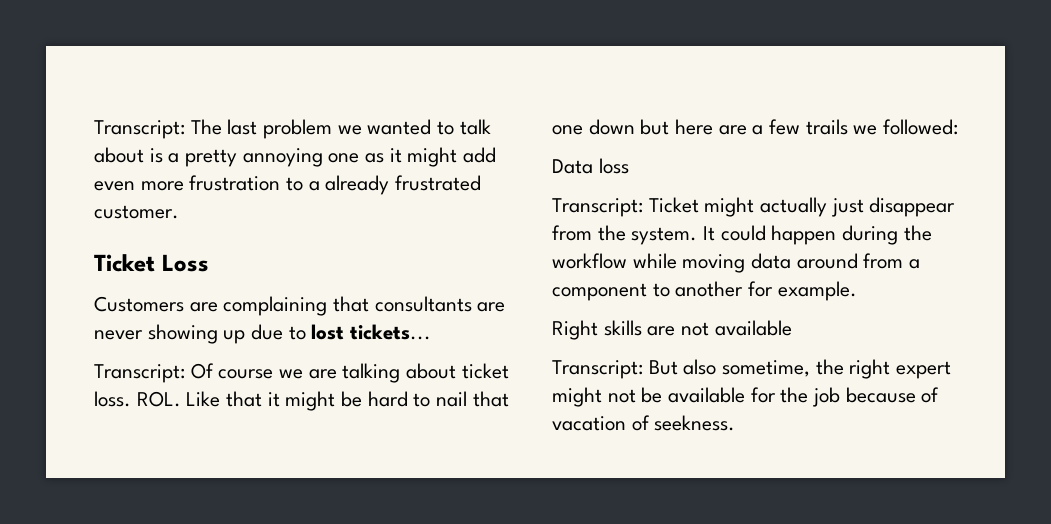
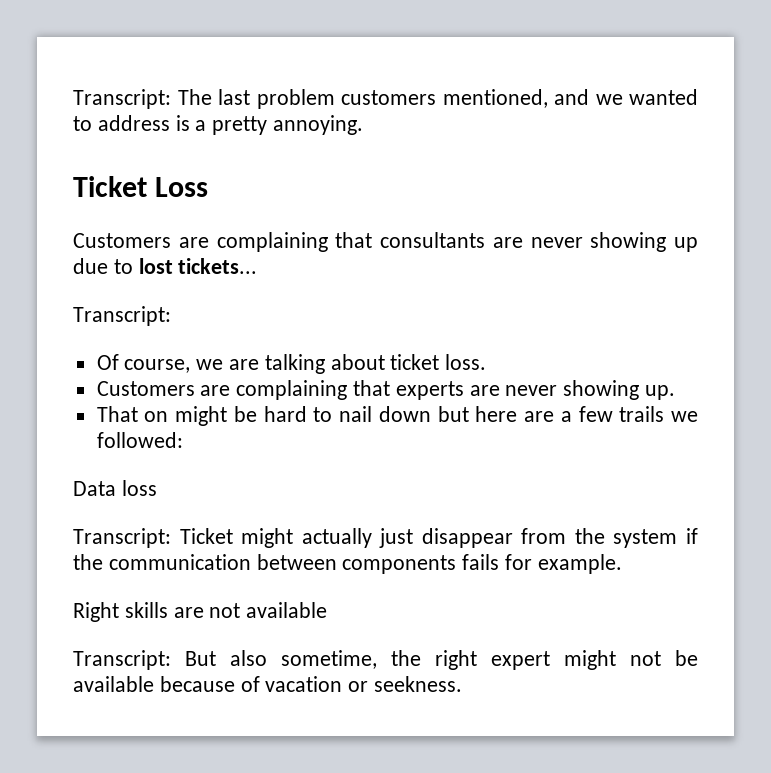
- Transcript: The last problem we wanted to talk about is a pretty annoying one as it might add even more frustration to a already frustrated customer.
+ Transcript: The last problem customers mentioned, and we wanted to address is a pretty annoying.
  Customers are complaining that consultants are never showing up due to lost tickets...
- Transcript: Of course we are talking about ticket loss. ROL. Like that it might be hard to nail that one down but here are a few trails we followed:
+ Transcript:
+ Of course, we are talking about ticket loss.
+ Customers are complaining that experts are never showing up.
+ That on might be hard to nail down but here are a few trails we followed:
- Transcript: Ticket might actually just disappear from the system. It could happen during the workflow while moving data around from a component to another for example.
+ Transcript: Ticket might actually just disappear from the system if the communication between components fails for example.
- Transcript: But also sometime, the right expert might not be available for the job because of vacation of seekness.
+ Transcript: But also sometime, the right expert might not be available because of vacation or seekness.

